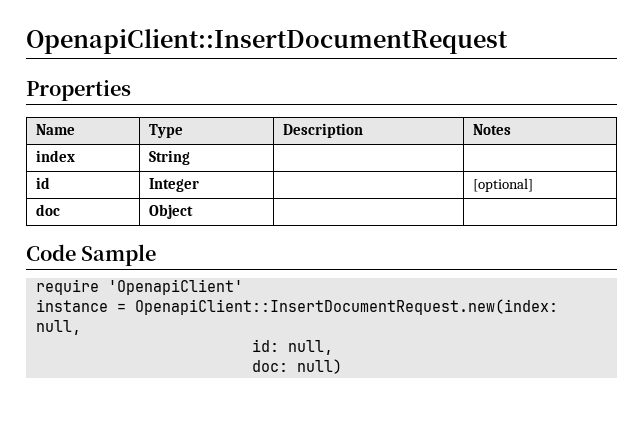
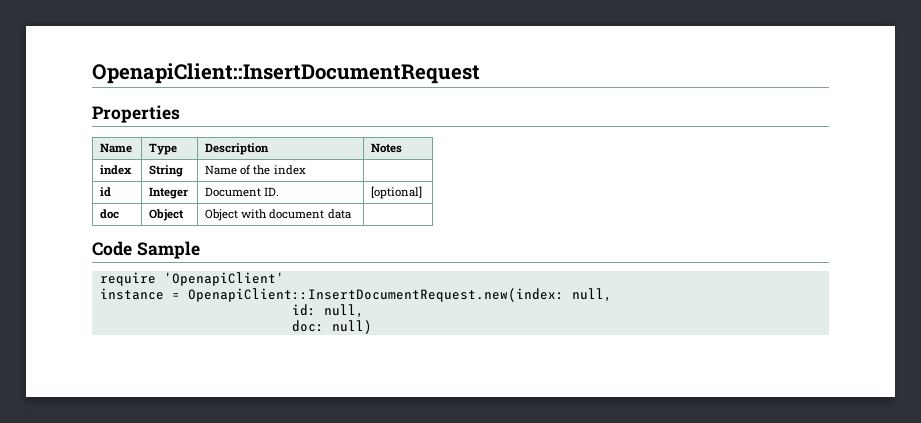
- index | String | |
+ index | String | Name of the index |
- id | Integer | | [optional]
+ id | Integer | Document ID. | [optional]
- doc | Object | |
+ doc | Object | Object with document data |

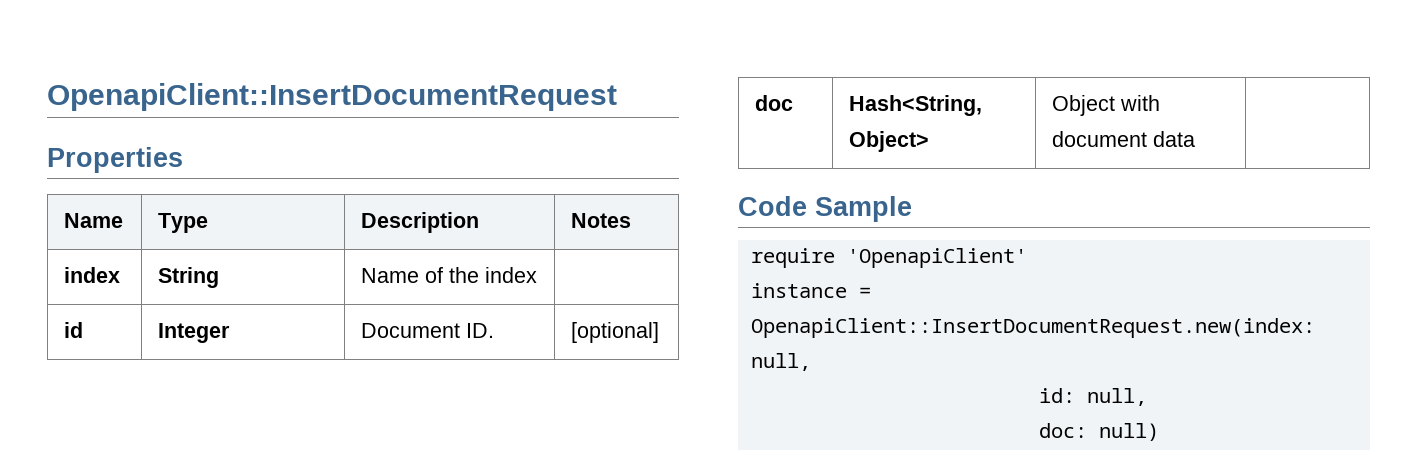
- doc | Object | Object with document data |
+ doc | Hash<String, Object> | Object with document data |

